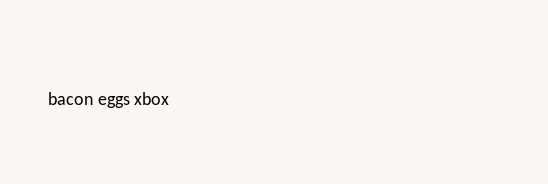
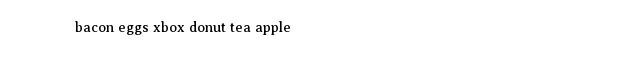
- bacon eggs xbox
+ bacon eggs xbox donut tea apple

